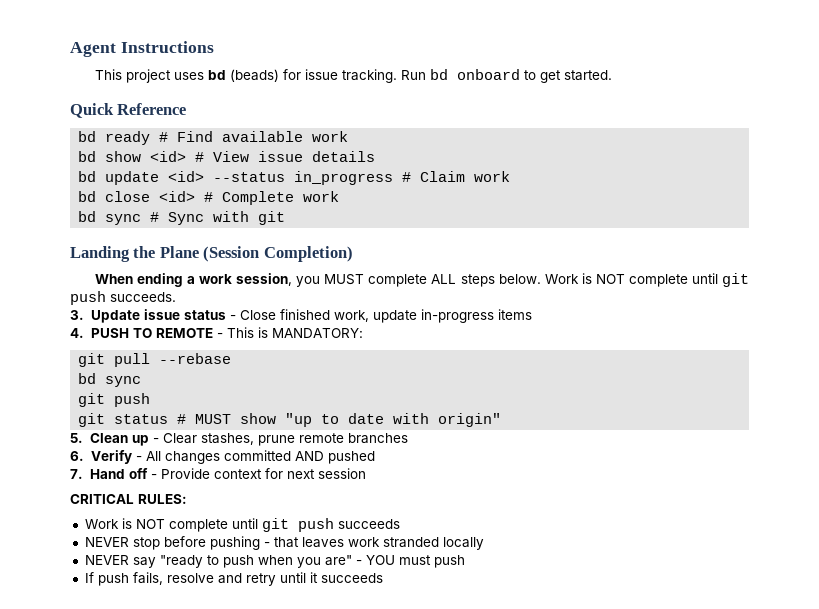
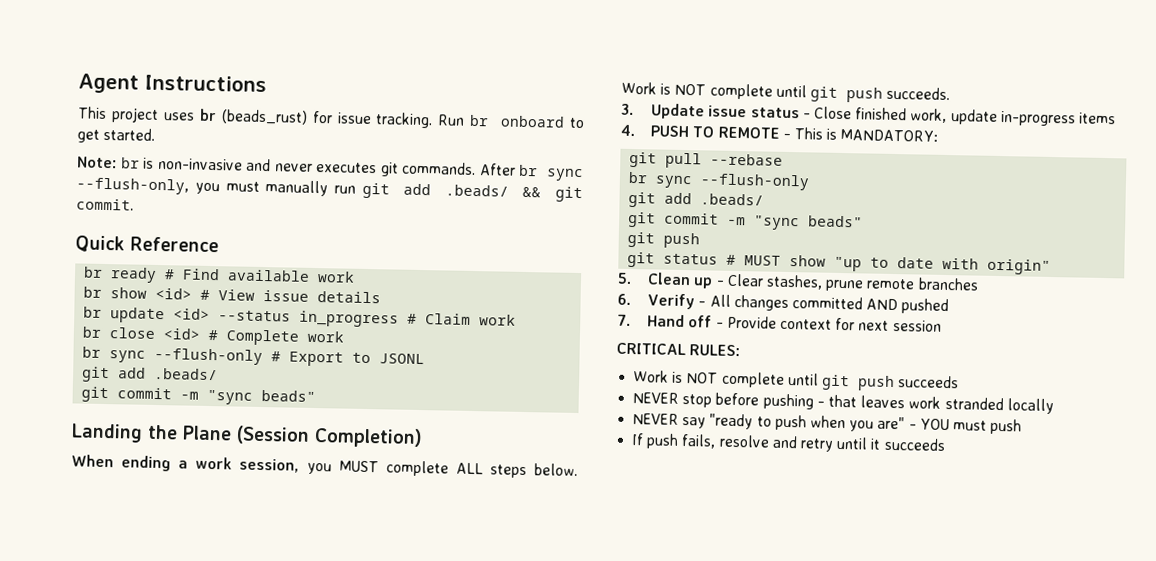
- This project uses bd (beads) for issue tracking.
+ This project uses br (beads_rust) for issue tracking.
- Run bd onboard to get started.
+ Run br onboard to get started.
+ Note: br is non-invasive and never executes git commands. After br sync --flush-only, you must manually run git add .beads/ && git commit.
- bd ready # Find available work
+ br ready # Find available work
- bd show <id> # View issue details
+ br show <id> # View issue details
- bd update <id> --status in_progress # Claim work
+ br update <id> --status in_progress # Claim work
- bd close <id> # Complete work
+ br close <id> # Complete work
- bd sync # Sync with git
+ br sync --flush-only # Export to JSONL
+ git add .beads/
+ git commit -m "sync beads"
  git pull --rebase
- bd sync
+ br sync --flush-only
+ git add .beads/
+ git commit -m "sync beads"

